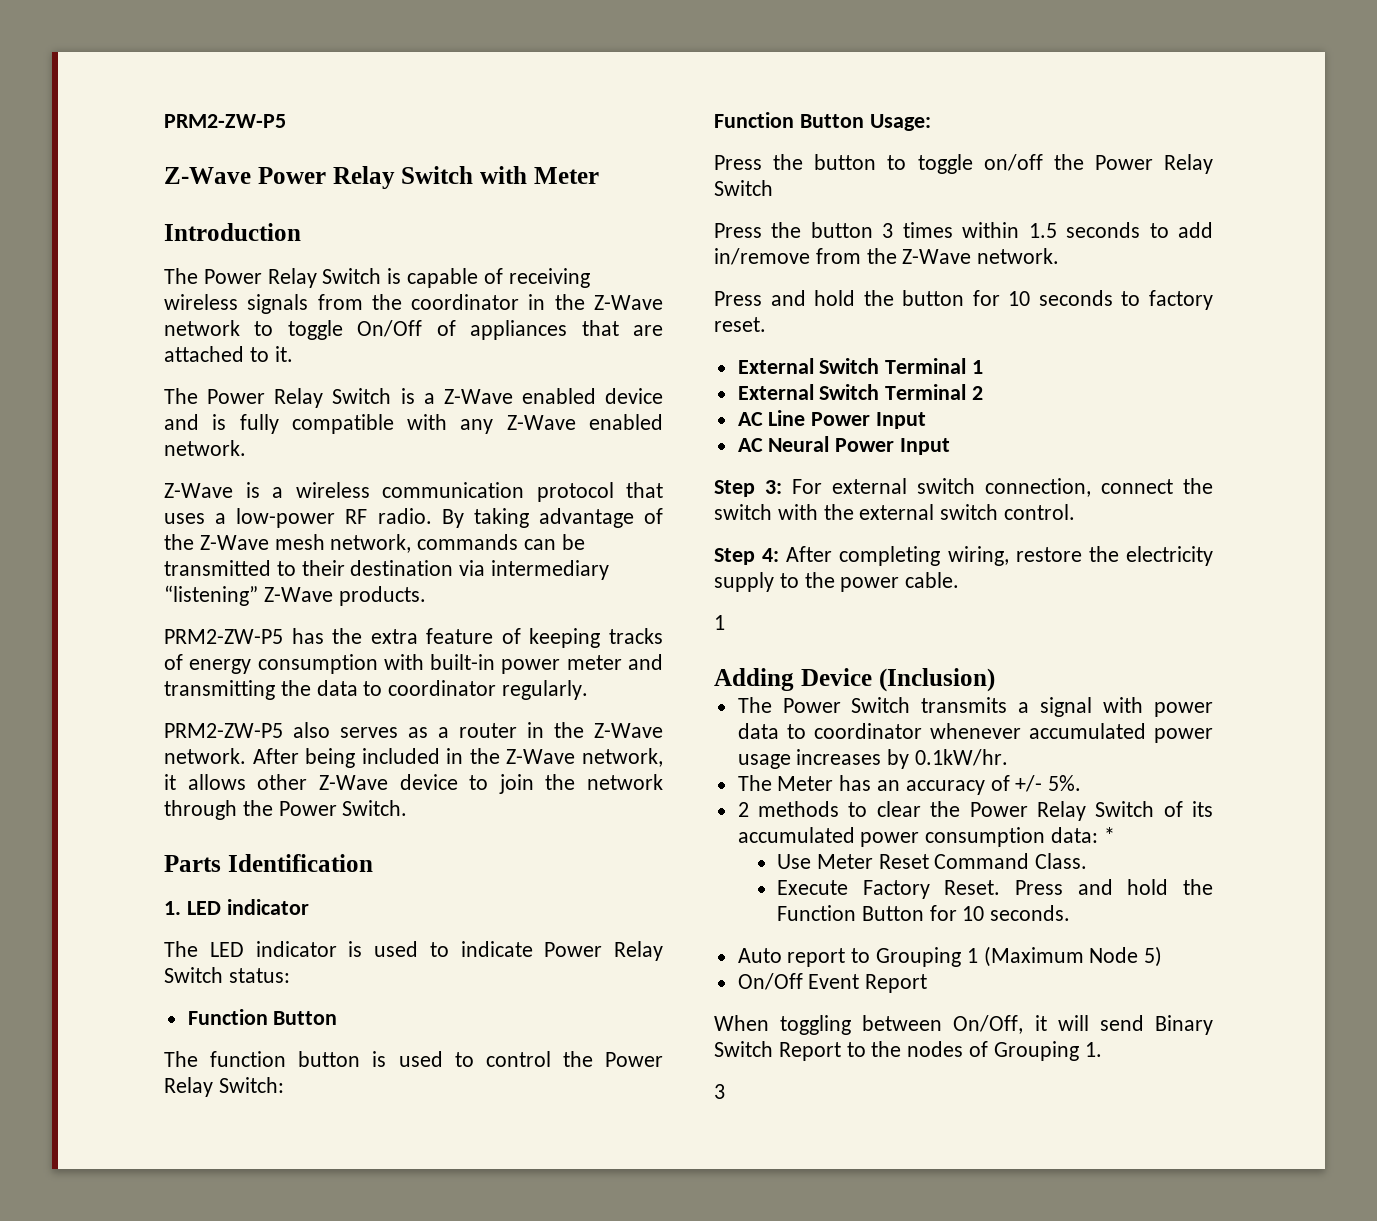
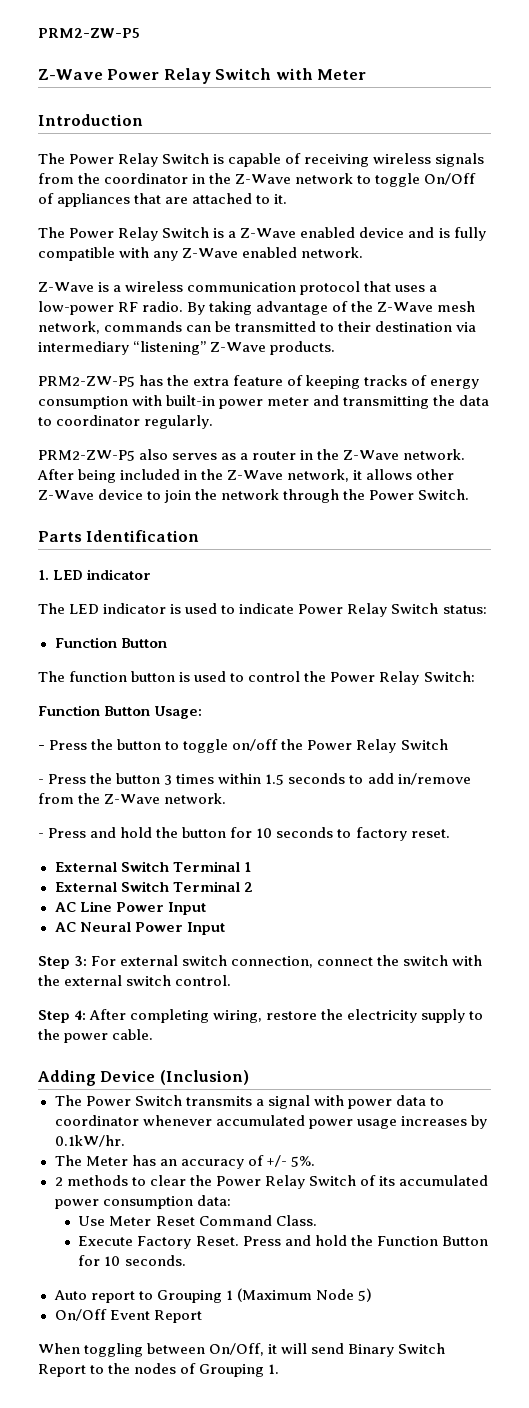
- Press the button to toggle on/off the Power Relay Switch
+ - Press the button to toggle on/off the Power Relay Switch
- Press the button 3 times within 1.5 seconds to add in/remove from the Z-Wave network.
+ - Press the button 3 times within 1.5 seconds to add in/remove from the Z-Wave network.
- Press and hold the button for 10 seconds to factory reset.
+ - Press and hold the button for 10 seconds to factory reset.
  Step 4: After completing wiring, restore the electricity supply to the power cable.
- 1
- 2 methods to clear the Power Relay Switch of its accumulated power consumption data: *
+ 2 methods to clear the Power Relay Switch of its accumulated power consumption data:
  When toggling between On/Off, it will send Binary Switch Report to the nodes of Grouping 1.
- 3

